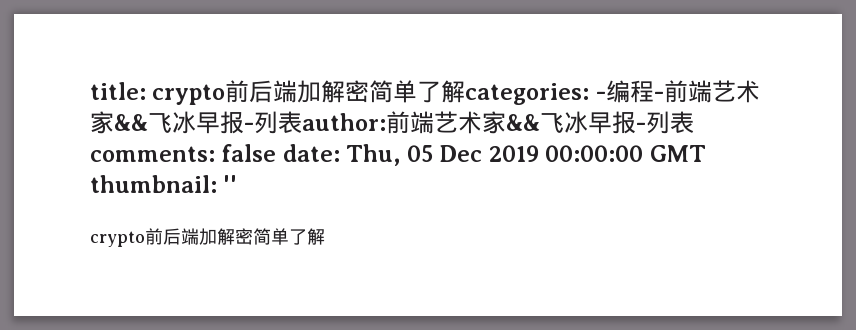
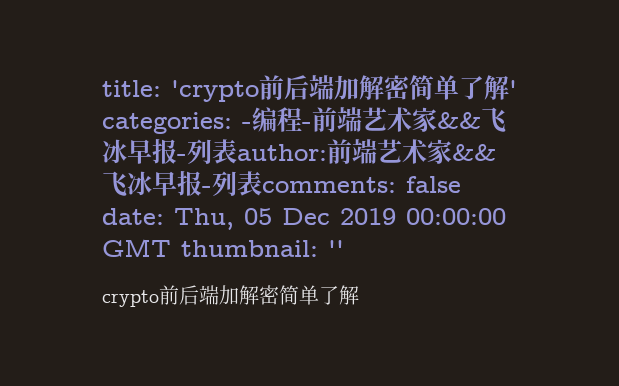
- title: crypto前后端加解密简单了解categories: -编程-前端艺术家&&飞冰早报-列表author:前端艺术家&&飞冰早报-列表comments: false date: Thu, 05 Dec 2019 00:00:00 GMT thumbnail: ''
+ title: 'crypto前后端加解密简单了解' categories: -编程-前端艺术家&&飞冰早报-列表author:前端艺术家&&飞冰早报-列表comments: false date: Thu, 05 Dec 2019 00:00:00 GMT thumbnail: ''

